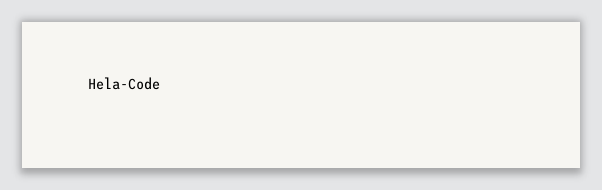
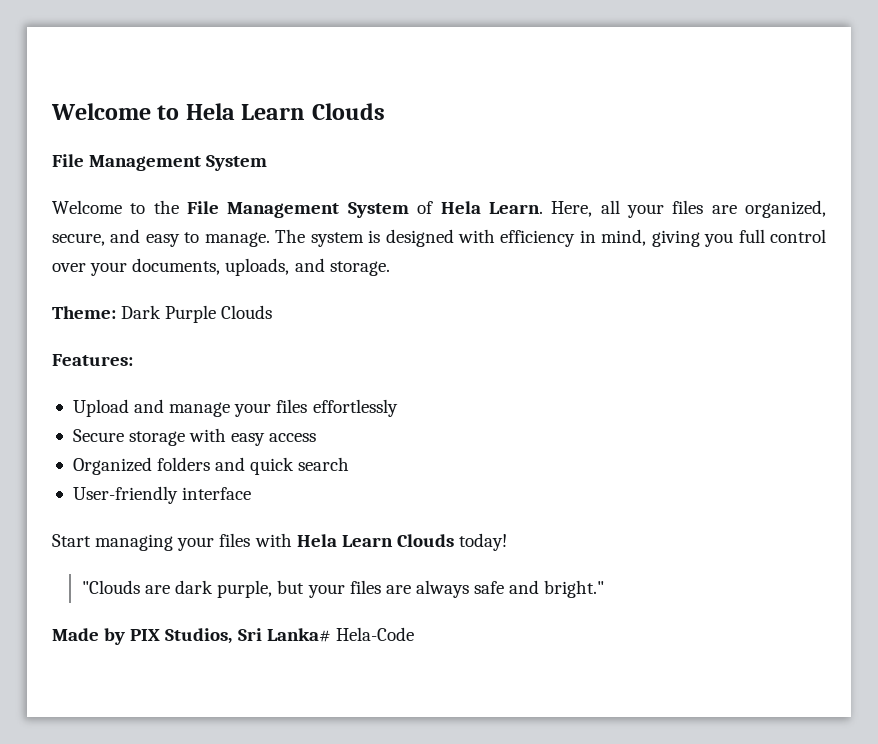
- Hela-Code
+ Welcome to Hela Learn Clouds
+ File Management System
+ Welcome to the File Management System of Hela Learn. Here, all your files are organized, secure, and easy to manage. The system is designed with efficiency in mind, giving you full control over your documents, uploads, and storage.
+ Theme: Dark Purple Clouds
+ Features:
+ Upload and manage your files effortlessly
+ Secure storage with easy access
+ Organized folders and quick search
+ User-friendly interface
+ Start managing your files with Hela Learn Clouds today!
+ "Clouds are dark purple, but your files are always safe and bright."
+ Made by PIX Studios, Sri Lanka# Hela-Code

